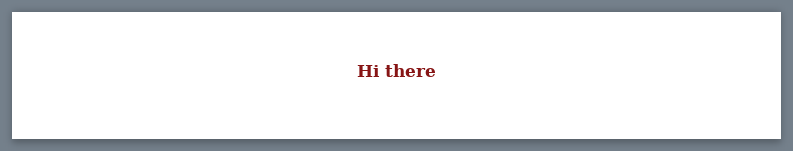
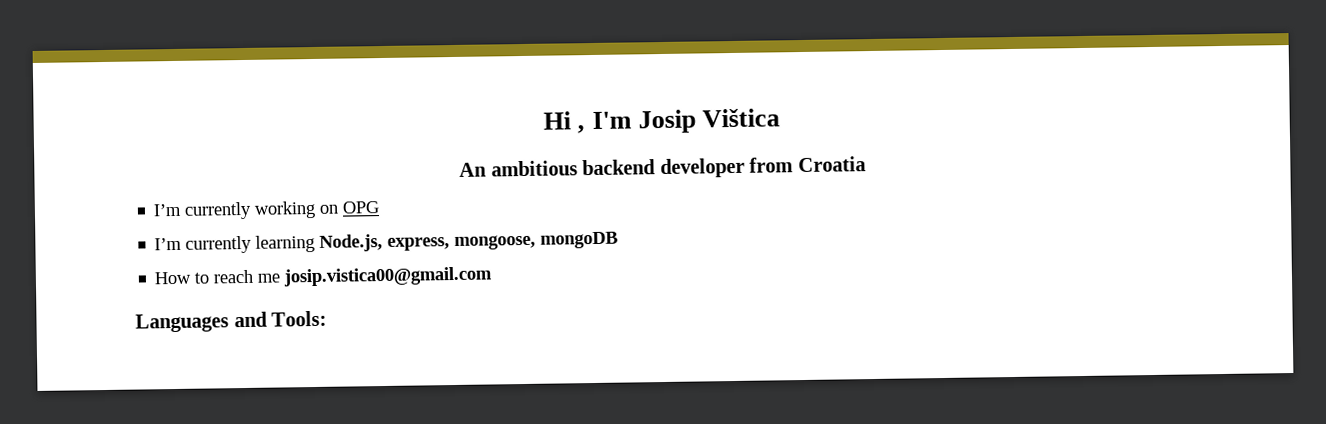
- Hi there
+ Hi , I'm Josip Vištica
+ An ambitious backend developer from Croatia
+ I’m currently working on OPG
+ I’m currently learning Node.js, express, mongoose, mongoDB
+ How to reach me josip.vistica00@gmail.com
+ Languages and Tools:

